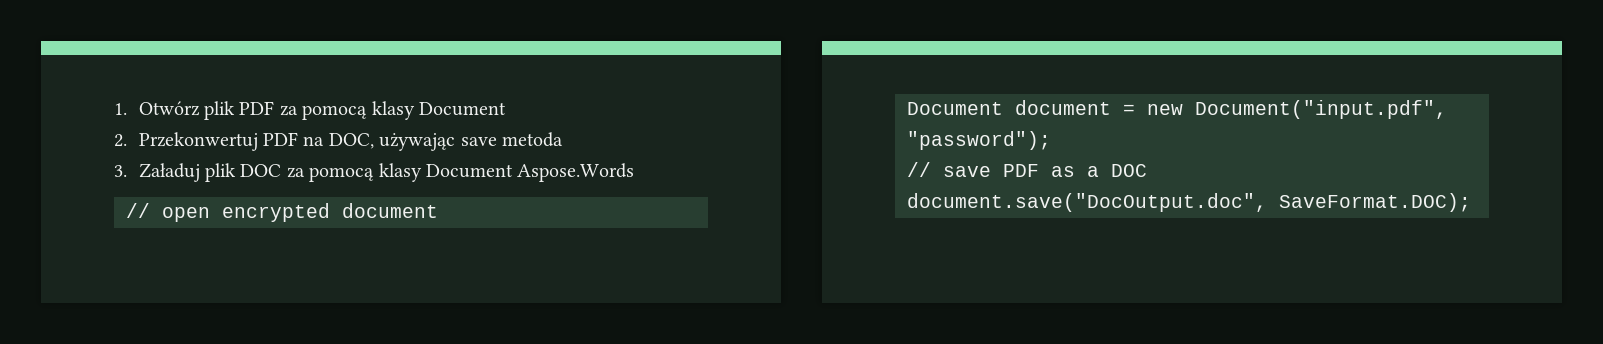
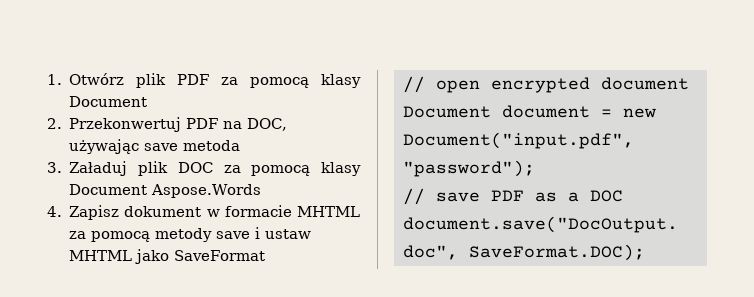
+ 4. Zapisz dokument w formacie MHTML za pomocą metody save i ustaw MHTML jako SaveFormat

